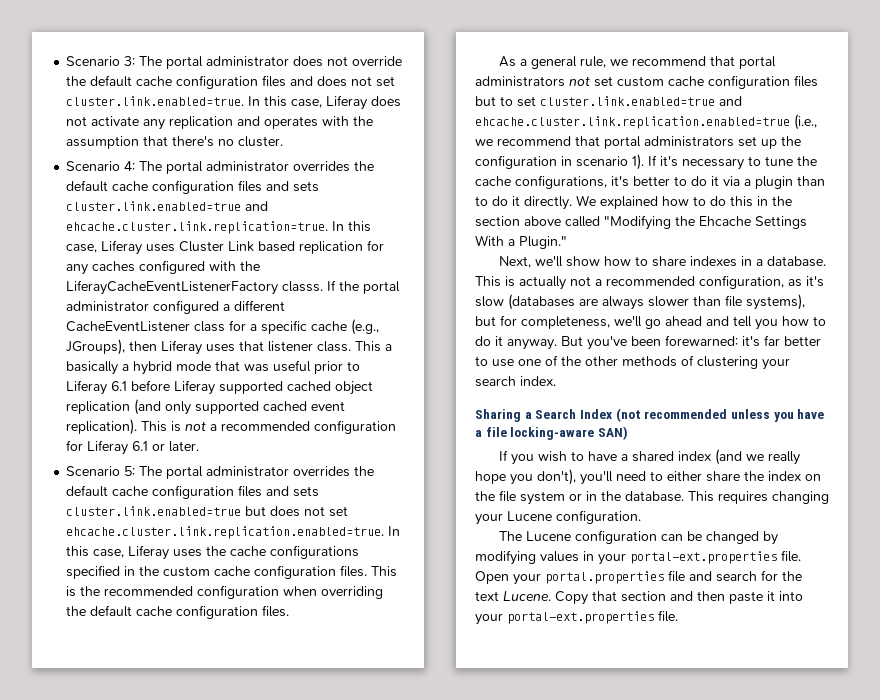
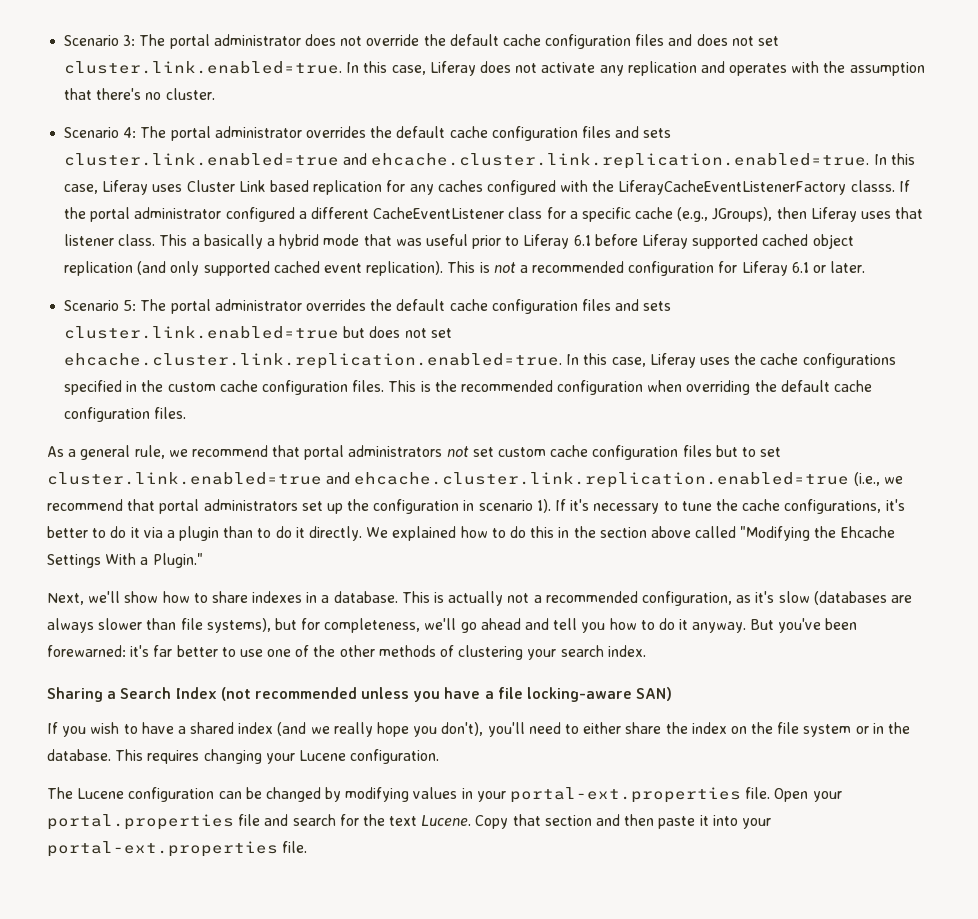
- Scenario 4: The portal administrator overrides the default cache configuration files and sets cluster.link.enabled=true and ehcache.cluster.link.replication=true. In this case, Liferay uses Cluster Link based replication for any caches configured with the LiferayCacheEventListenerFactory classs.
+ Scenario 4: The portal administrator overrides the default cache configuration files and sets cluster.link.enabled=true and ehcache.cluster.link.replication.enabled=true. In this case, Liferay uses Cluster Link based replication for any caches configured with the LiferayCacheEventListenerFactory classs.

